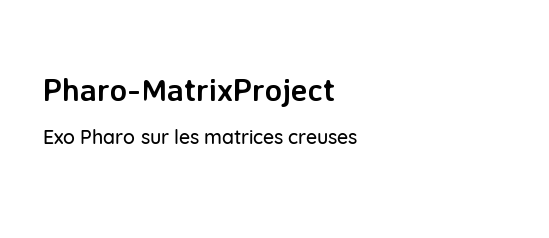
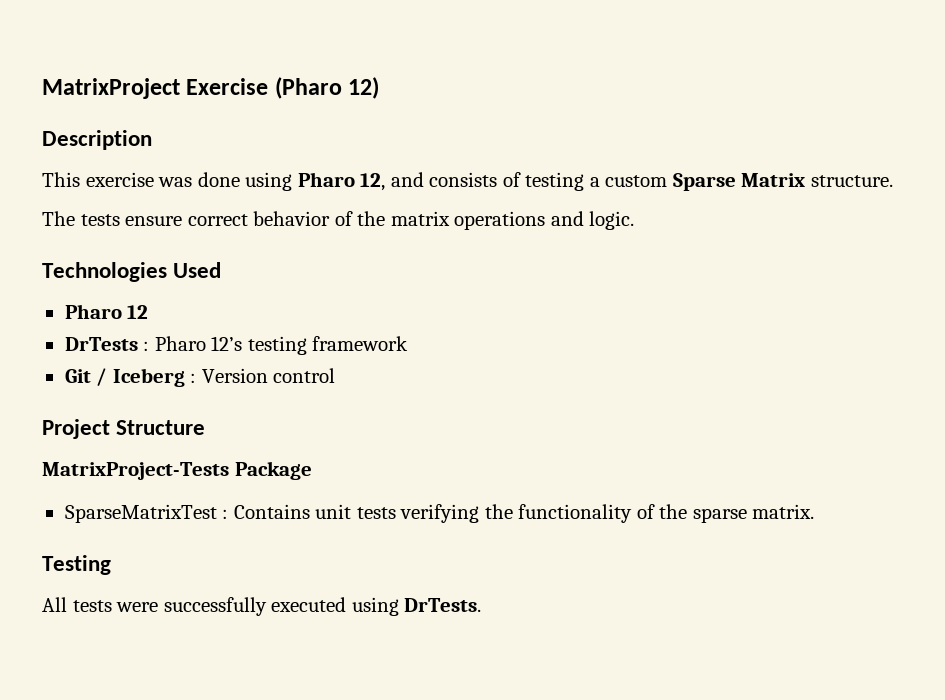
- Pharo-MatrixProject
- Exo Pharo sur les matrices creuses
+ MatrixProject Exercise (Pharo 12)
+ Description
+ This exercise was done using Pharo 12, and consists of testing a custom Sparse Matrix structure.
+ The tests ensure correct behavior of the matrix operations and logic.
+ Technologies Used
+ Pharo 12
+ DrTests : Pharo 12’s testing framework
+ Git / Iceberg : Version control
+ Project Structure
+ MatrixProject-Tests Package
+ SparseMatrixTest : Contains unit tests verifying the functionality of the sparse matrix.
+ Testing
+ All tests were successfully executed using DrTests.

